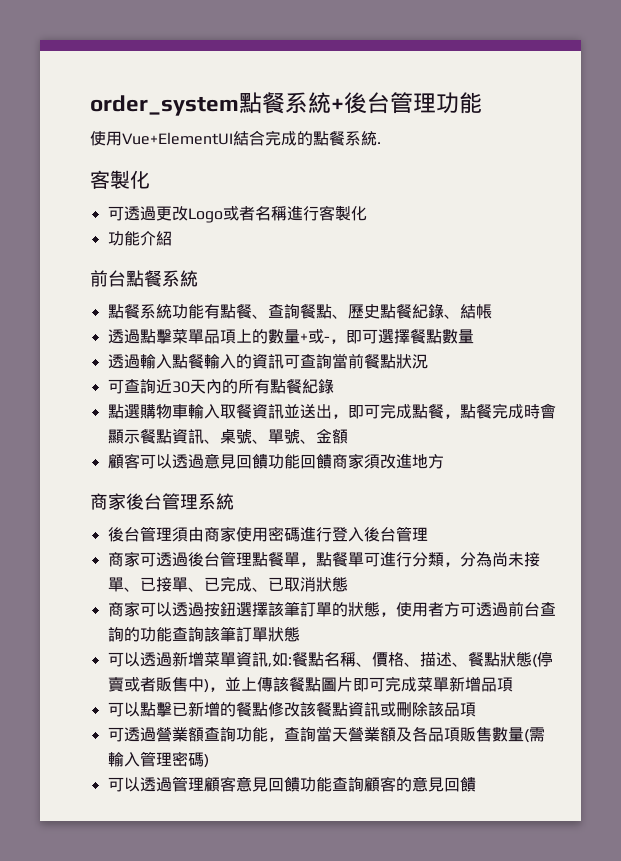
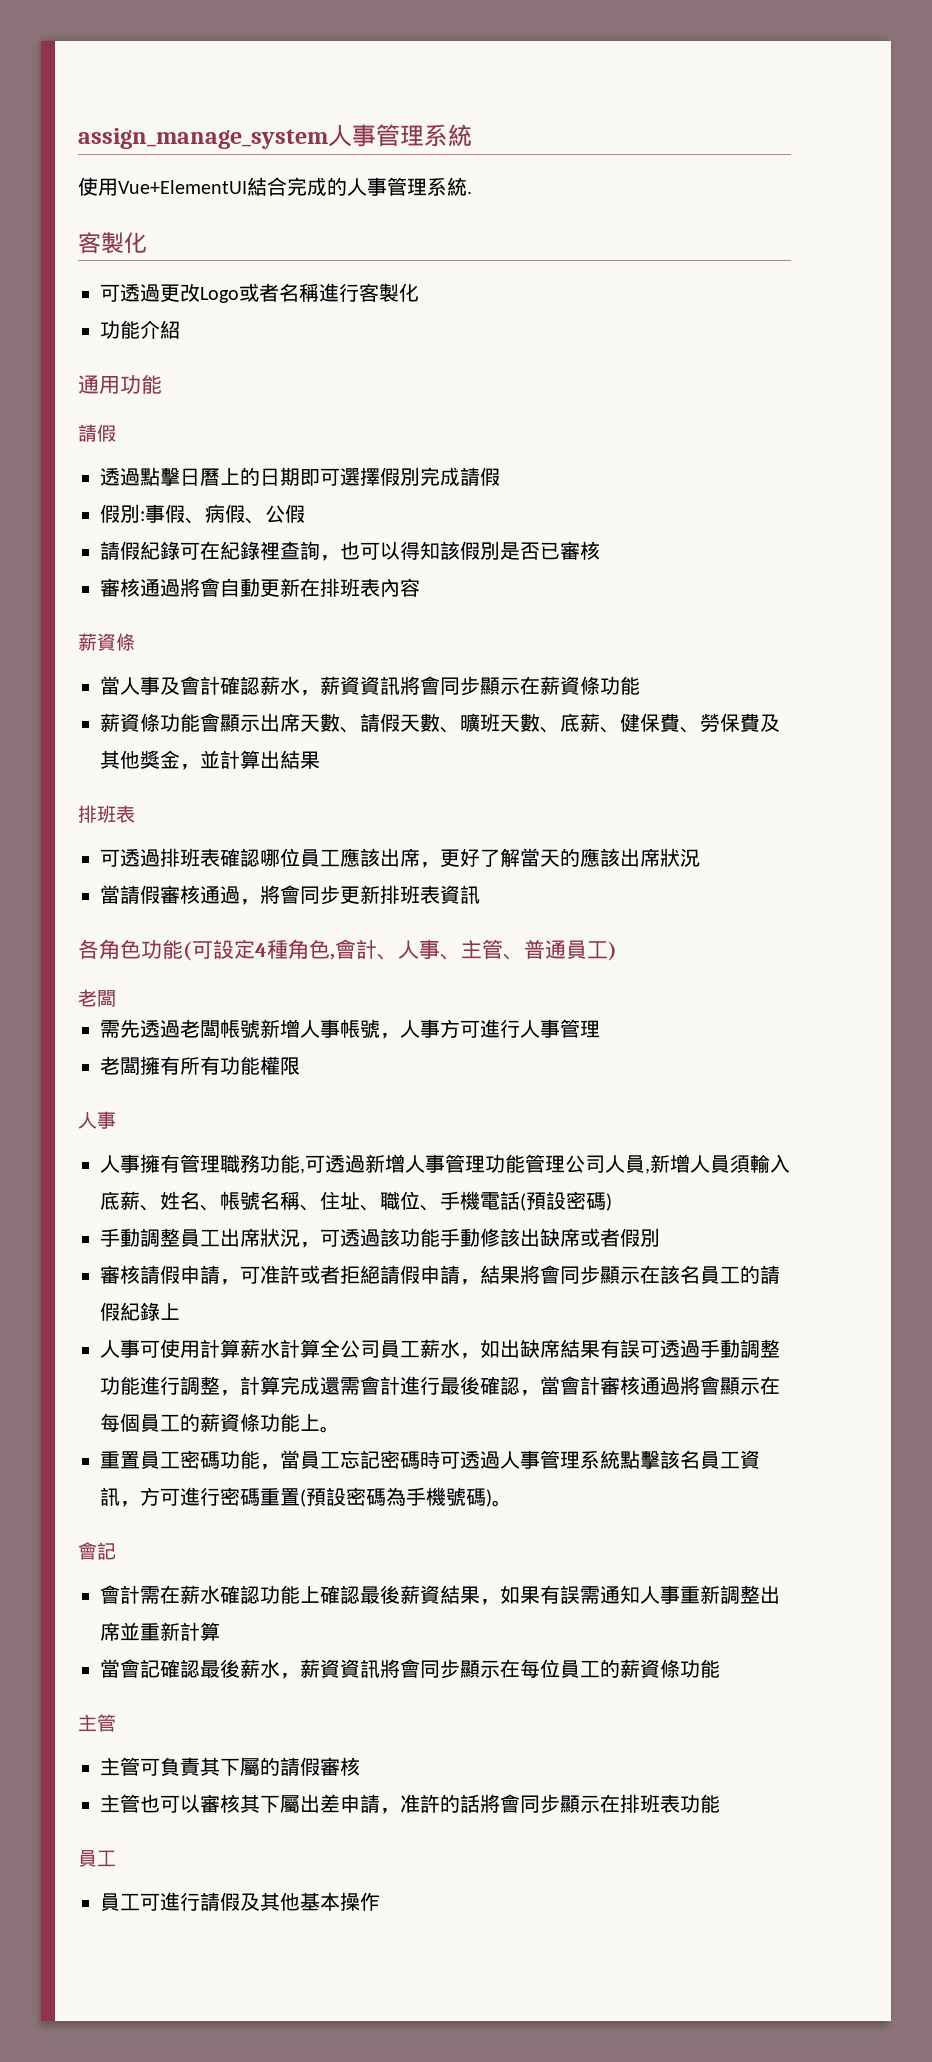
- order_system點餐系統+後台管理功能
+ assign_manage_system人事管理系統
- 使用Vue+ElementUI結合完成的點餐系統.
+ 使用Vue+ElementUI結合完成的人事管理系統.
- 前台點餐系統
- 點餐系統功能有點餐、查詢餐點、歷史點餐紀錄、結帳
- 透過點擊菜單品項上的數量+或-，即可選擇餐點數量
- 透過輸入點餐輸入的資訊可查詢當前餐點狀況
- 可查詢近30天內的所有點餐紀錄
- 點選購物車輸入取餐資訊並送出，即可完成點餐，點餐完成時會顯示餐點資訊、桌號、單號、金額
- 顧客可以透過意見回饋功能回饋商家須改進地方
- 商家後台管理系統
- 後台管理須由商家使用密碼進行登入後台管理
- 商家可透過後台管理點餐單，點餐單可進行分類，分為尚未接單、已接單、已完成、已取消狀態
- 商家可以透過按鈕選擇該筆訂單的狀態，使用者方可透過前台查詢的功能查詢該筆訂單狀態
- 可以透過新增菜單資訊,如:餐點名稱、價格、描述、餐點狀態(停賣或者販售中)，並上傳該餐點圖片即可完成菜單新增品項
- 可以點擊已新增的餐點修改該餐點資訊或刪除該品項
- 可透過營業額查詢功能，查詢當天營業額及各品項販售數量(需輸入管理密碼)
- 可以透過管理顧客意見回饋功能查詢顧客的意見回饋
+ 通用功能
+ 請假
+ 透過點擊日曆上的日期即可選擇假別完成請假
+ 假別:事假、病假、公假
+ 請假紀錄可在紀錄裡查詢，也可以得知該假別是否已審核
+ 審核通過將會自動更新在排班表內容
+ 薪資條
+ 當人事及會計確認薪水，薪資資訊將會同步顯示在薪資條功能
+ 薪資條功能會顯示出席天數、請假天數、曠班天數、底薪、健保費、勞保費及其他獎金，並計算出結果
+ 排班表
+ 可透過排班表確認哪位員工應該出席，更好了解當天的應該出席狀況
+ 當請假審核通過，將會同步更新排班表資訊
+ 各角色功能(可設定4種角色,會計、人事、主管、普通員工)
+ 老闆
+ 需先透過老闆帳號新增人事帳號，人事方可進行人事管理
+ 老闆擁有所有功能權限
+ 人事
+ 人事擁有管理職務功能,可透過新增人事管理功能管理公司人員,新增人員須輸入底薪、姓名、帳號名稱、住址、職位、手機電話(預設密碼)
+ 手動調整員工出席狀況，可透過該功能手動修該出缺席或者假別
+ 審核請假申請，可准許或者拒絕請假申請，結果將會同步顯示在該名員工的請假紀錄上
+ 人事可使用計算薪水計算全公司員工薪水，如出缺席結果有誤可透過手動調整功能進行調整，計算完成還需會計進行最後確認，當會計審核通過將會顯示在每個員工的薪資條功能上。
+ 重置員工密碼功能，當員工忘記密碼時可透過人事管理系統點擊該名員工資訊，方可進行密碼重置(預設密碼為手機號碼)。
+ 會記
+ 會計需在薪水確認功能上確認最後薪資結果，如果有誤需通知人事重新調整出席並重新計算
+ 當會記確認最後薪水，薪資資訊將會同步顯示在每位員工的薪資條功能
+ 主管
+ 主管可負責其下屬的請假審核
+ 主管也可以審核其下屬出差申請，准許的話將會同步顯示在排班表功能
+ 員工
+ 員工可進行請假及其他基本操作

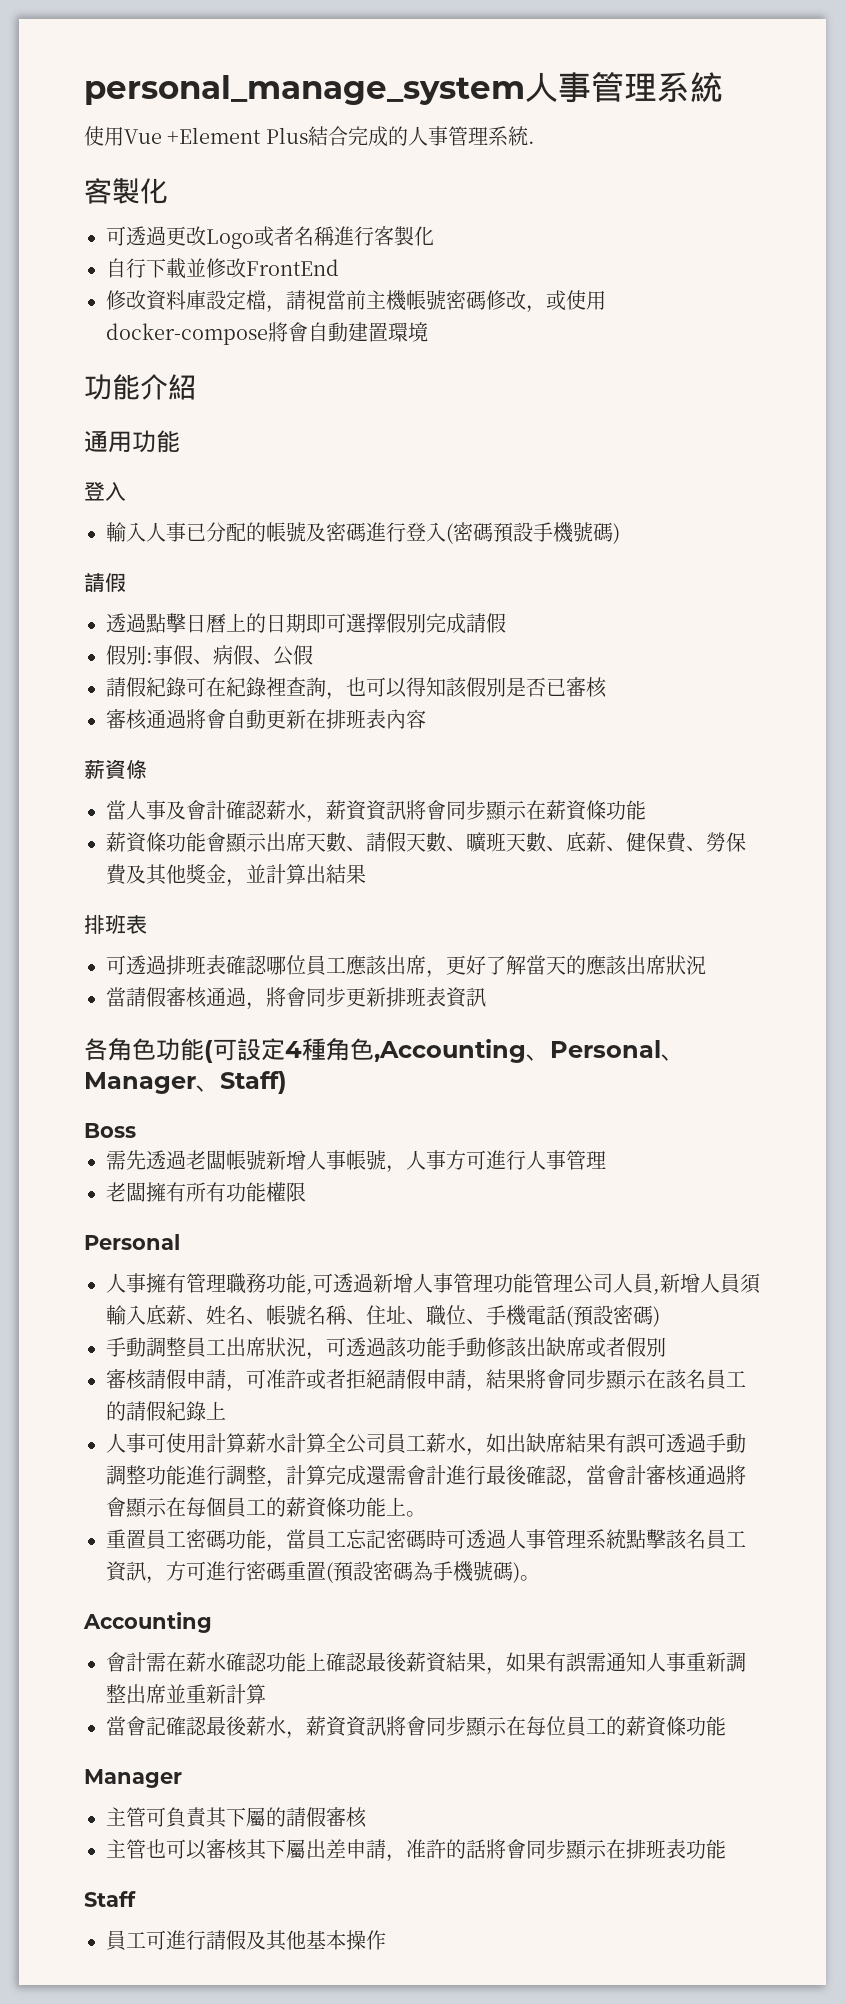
- assign_manage_system人事管理系統
+ personal_manage_system人事管理系統
- 使用Vue+ElementUI結合完成的人事管理系統.
+ 使用Vue +Element Plus結合完成的人事管理系統.
+ 自行下載並修改FrontEnd
+ 修改資料庫設定檔，請視當前主機帳號密碼修改，或使用docker-compose將會自動建置環境
  功能介紹
  通用功能
+ 登入
+ 輸入人事已分配的帳號及密碼進行登入(密碼預設手機號碼)
- 各角色功能(可設定4種角色,會計、人事、主管、普通員工)
- 老闆
+ 各角色功能(可設定4種角色,Accounting、Personal、Manager、Staff)
+ Boss
  老闆擁有所有功能權限
- 人事
+ Personal
  重置員工密碼功能，當員工忘記密碼時可透過人事管理系統點擊該名員工資訊，方可進行密碼重置(預設密碼為手機號碼)。
- 會記
+ Accounting
  當會記確認最後薪水，薪資資訊將會同步顯示在每位員工的薪資條功能
- 主管
+ Manager
  主管也可以審核其下屬出差申請，准許的話將會同步顯示在排班表功能
- 員工
+ Staff

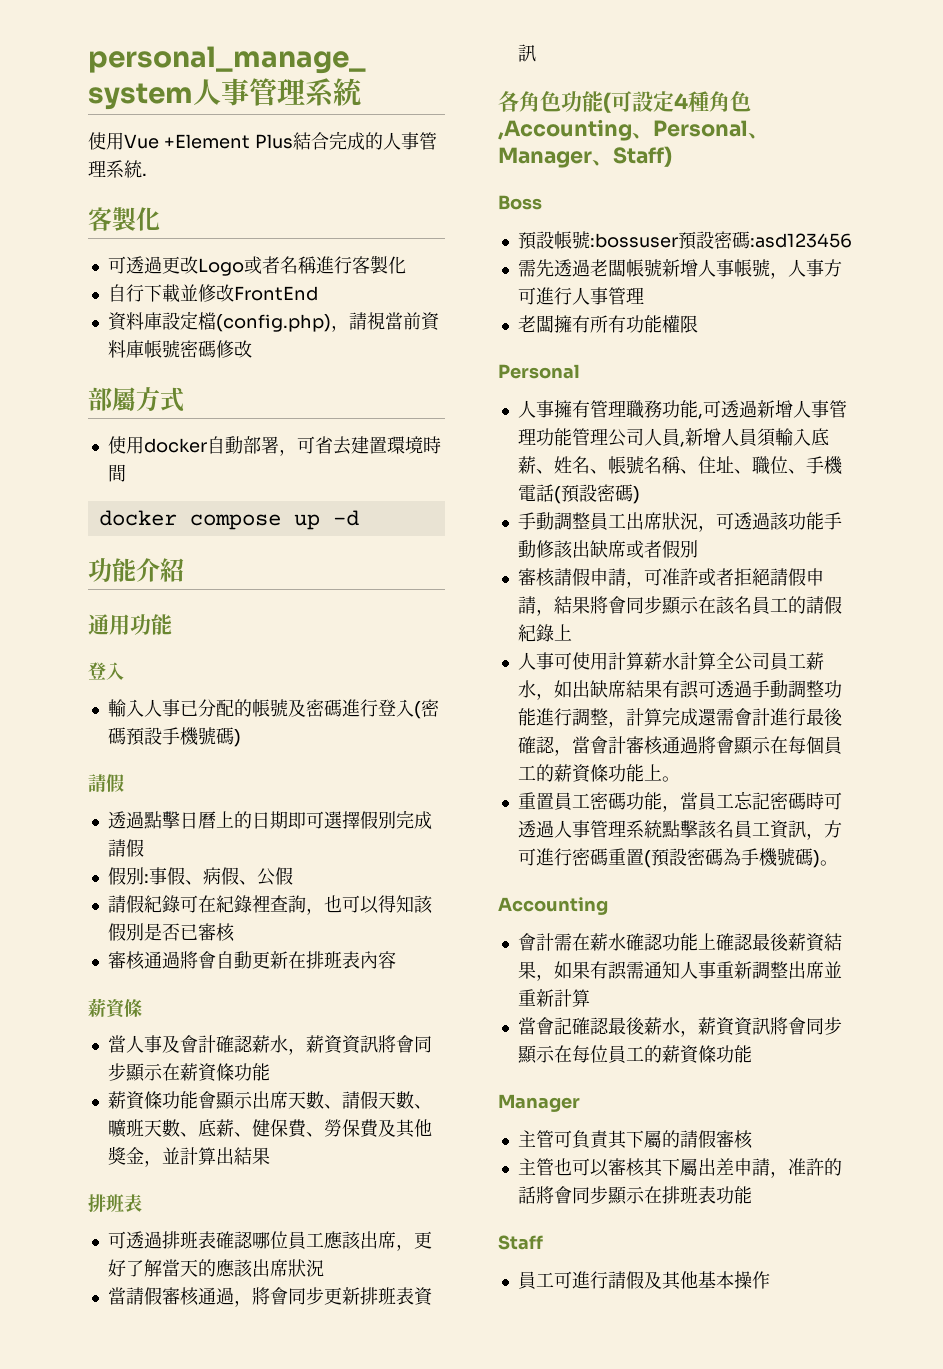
- 修改資料庫設定檔，請視當前主機帳號密碼修改，或使用docker-compose將會自動建置環境
+ 資料庫設定檔(config.php)，請視當前資料庫帳號密碼修改
+ 部屬方式
+ 使用docker自動部署，可省去建置環境時間
+ docker compose up -d
+ 預設帳號:bossuser預設密碼:asd123456

